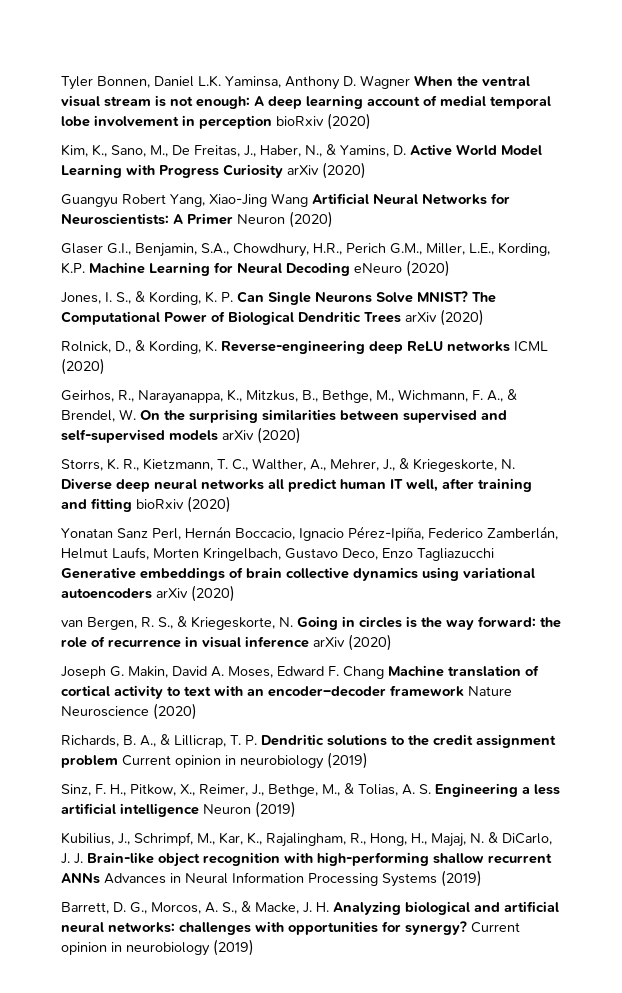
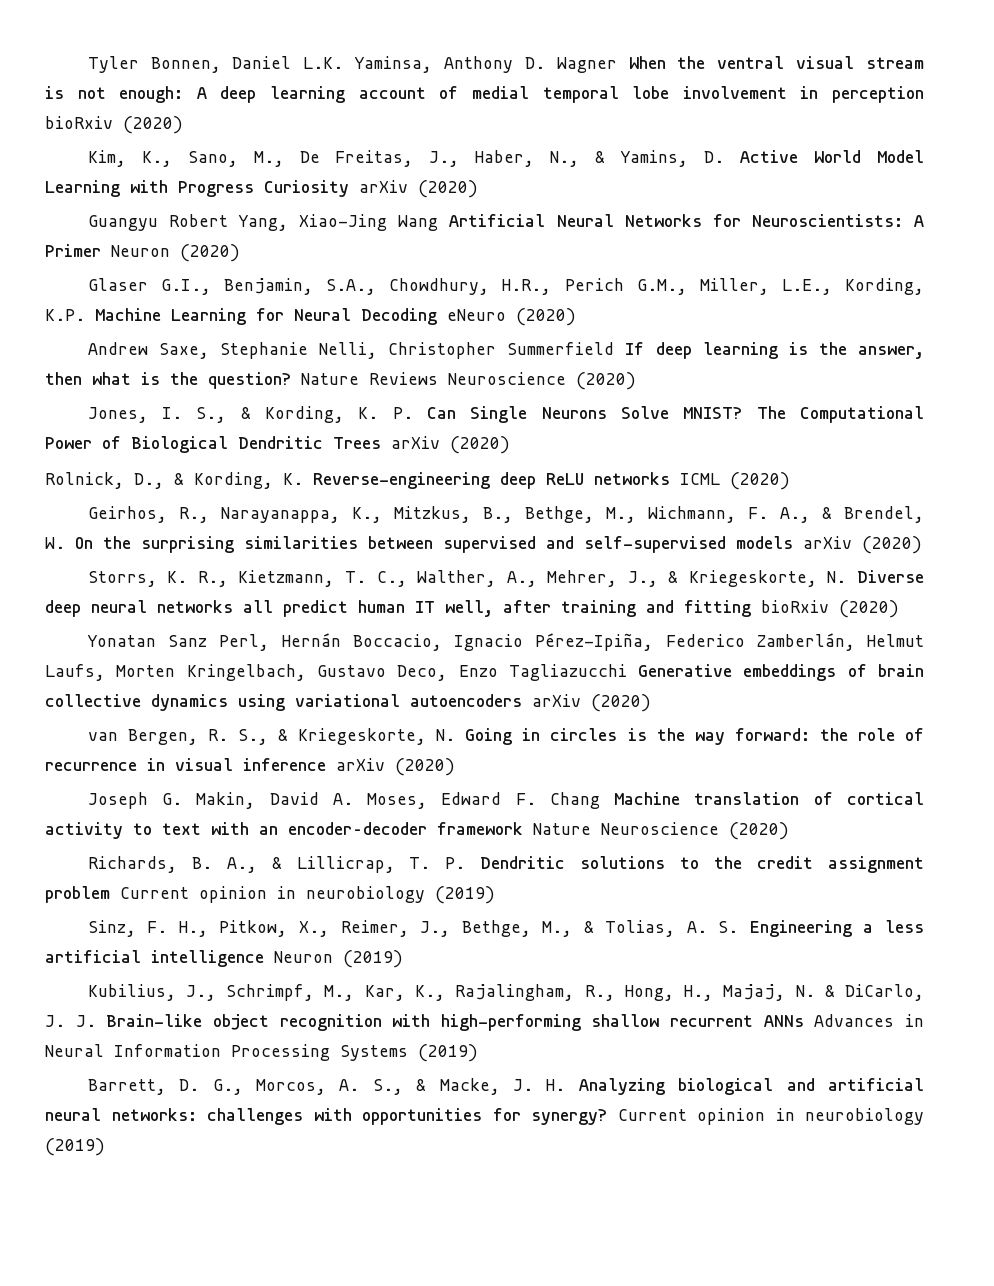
+ Andrew Saxe, Stephanie Nelli, Christopher Summerfield If deep learning is the answer, then what is the question? Nature Reviews Neuroscience (2020)

